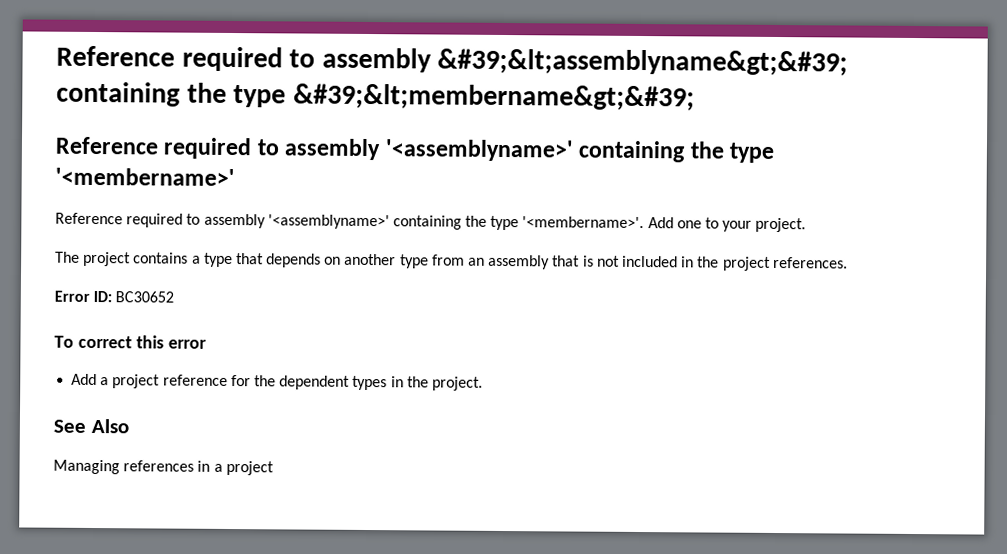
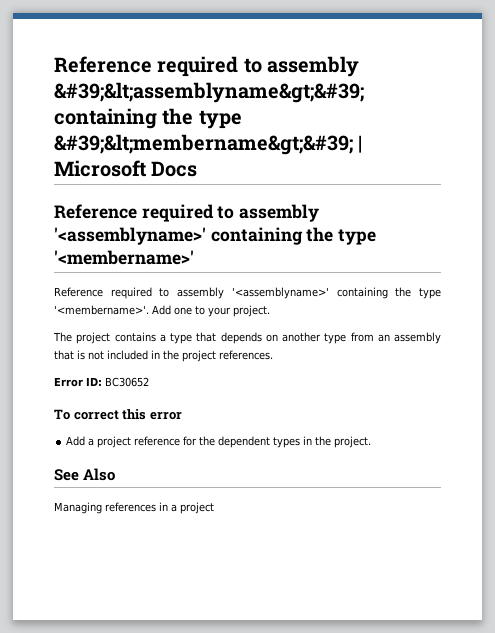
- Reference required to assembly &#39;&lt;assemblyname&gt;&#39; containing the type &#39;&lt;membername&gt;&#39;
+ Reference required to assembly &#39;&lt;assemblyname&gt;&#39; containing the type &#39;&lt;membername&gt;&#39; | Microsoft Docs

